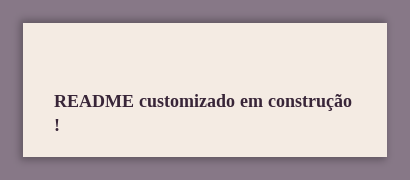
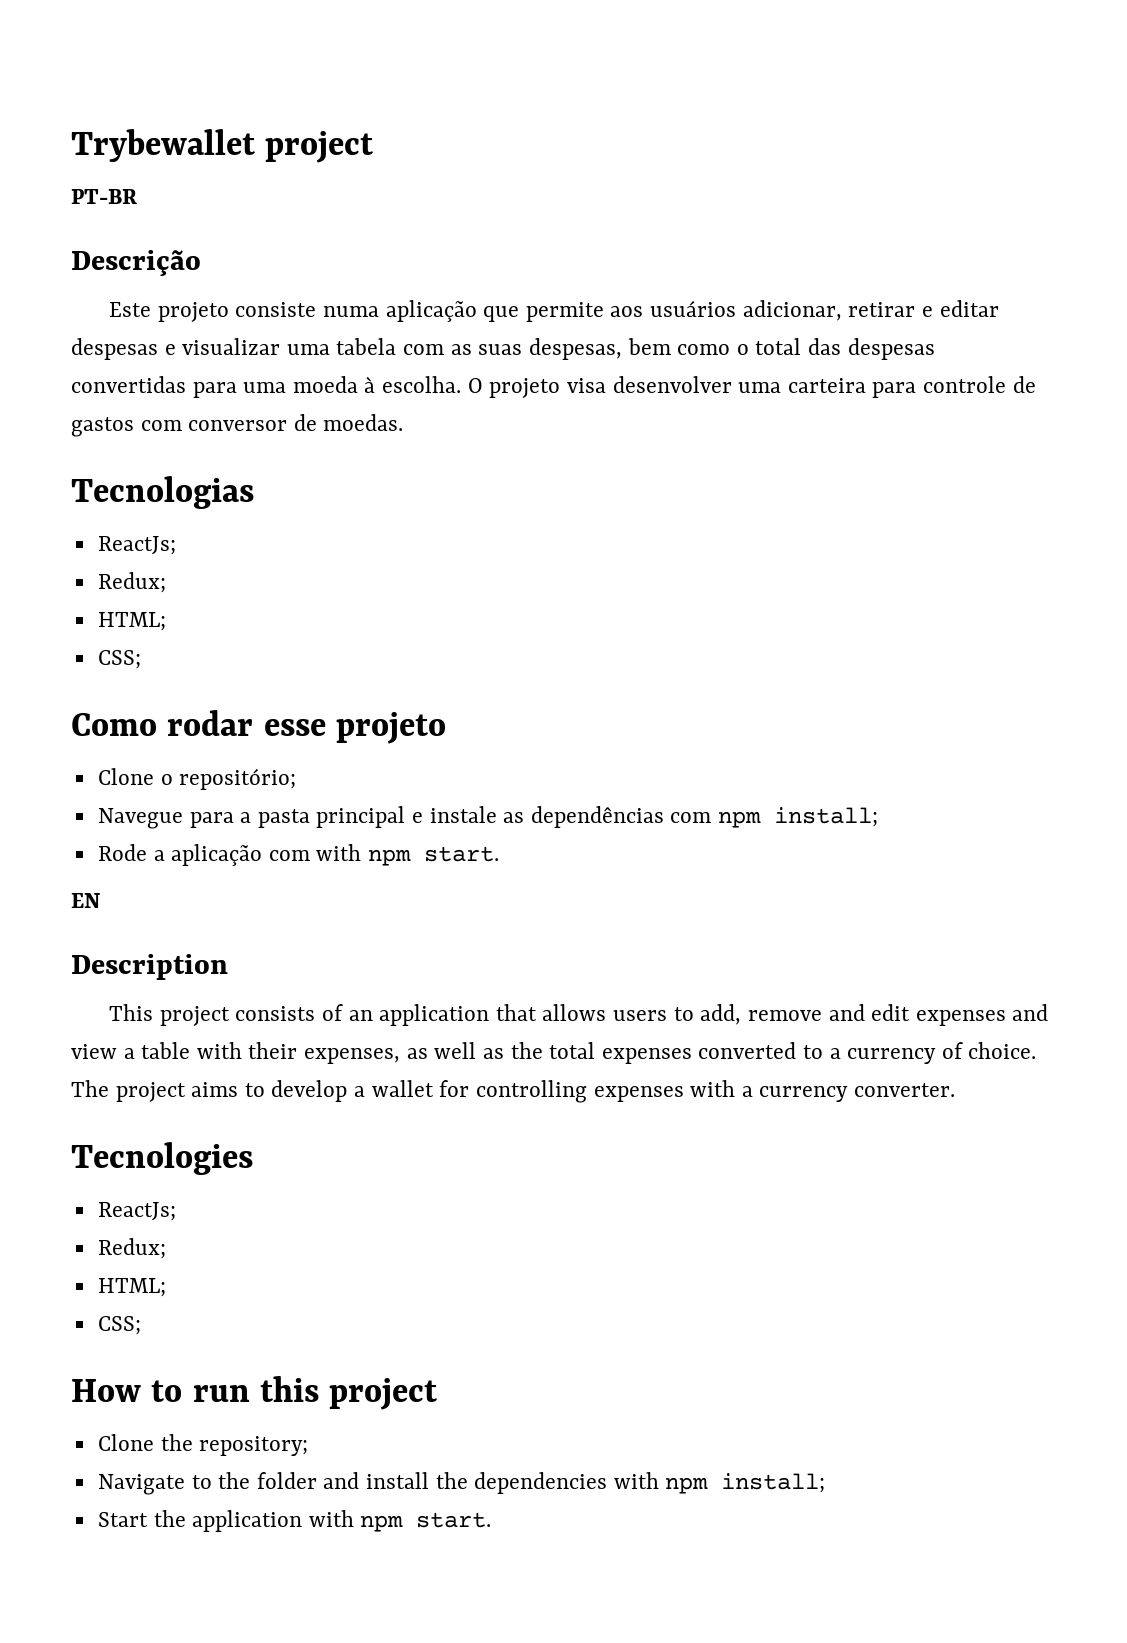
- README customizado em construção !
+ Trybewallet project
+ PT-BR
+ Descrição
+ Este projeto consiste numa aplicação que permite aos usuários adicionar, retirar e editar despesas e visualizar uma tabela com as suas despesas, bem como o total das despesas convertidas para uma moeda à escolha. O projeto visa desenvolver uma carteira para controle de gastos com conversor de moedas.
+ Tecnologias
+ ReactJs;
+ Redux;
+ HTML;
+ CSS;
+ Como rodar esse projeto
+ Clone o repositório;
+ Navegue para a pasta principal e instale as dependências com npm install;
+ Rode a aplicação com with npm start.
+ EN
+ Description
+ This project consists of an application that allows users to add, remove and edit expenses and view a table with their expenses, as well as the total expenses converted to a currency of choice. The project aims to develop a wallet for controlling expenses with a currency converter.
+ Tecnologies
+ ReactJs;
+ Redux;
+ HTML;
+ CSS;
+ How to run this project
+ Clone the repository;
+ Navigate to the folder and install the dependencies with npm install;
+ Start the application with npm start.

